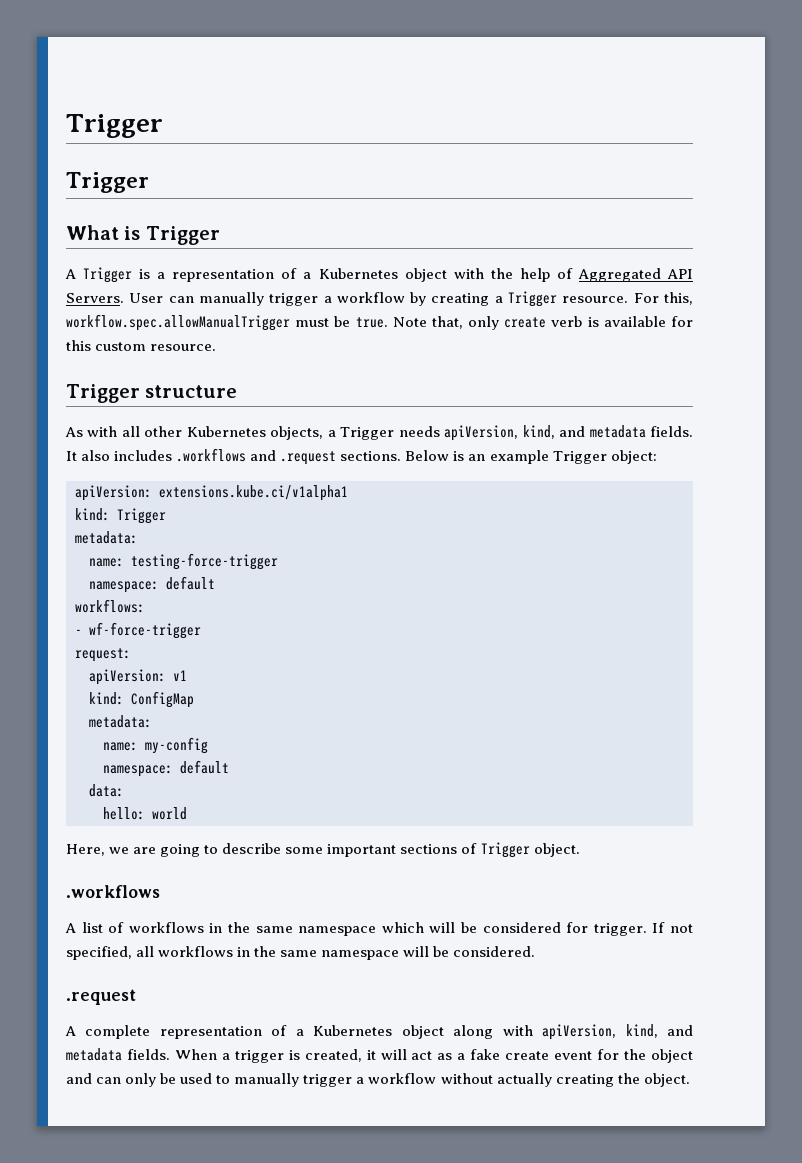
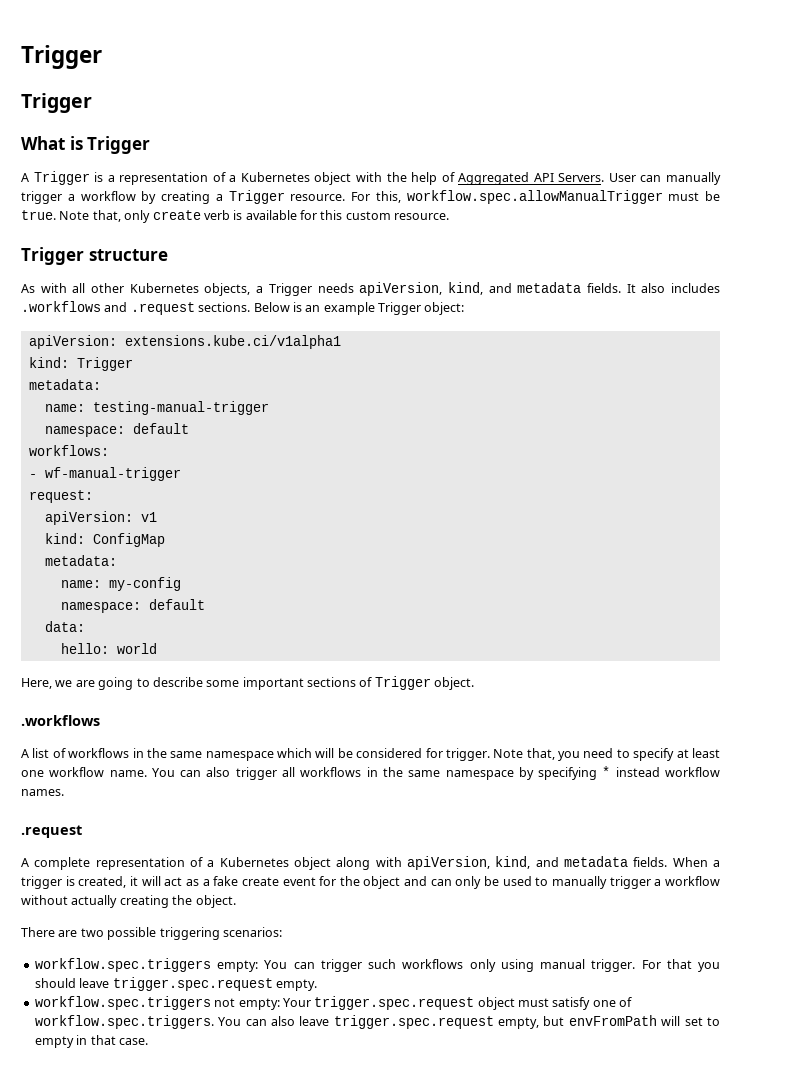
- name: testing-force-trigger
+ name: testing-manual-trigger
- - wf-force-trigger
+ - wf-manual-trigger
- If not specified, all workflows in the same namespace will be considered.
+ Note that, you need to specify at least one workflow name. You can also trigger all workflows in the same namespace by specifying * instead workflow names.
+ There are two possible triggering scenarios:
+ workflow.spec.triggers empty: You can trigger such workflows only using manual trigger. For that you should leave trigger.spec.request empty.
+ workflow.spec.triggers not empty: Your trigger.spec.request object must satisfy one of workflow.spec.triggers. You can also leave trigger.spec.request empty, but envFromPath will set to empty in that case.

